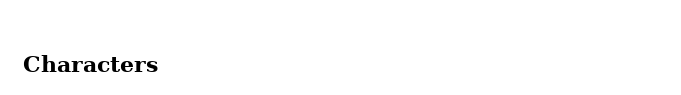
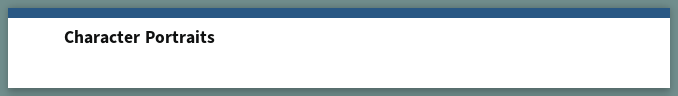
- Characters
+ Character Portraits

